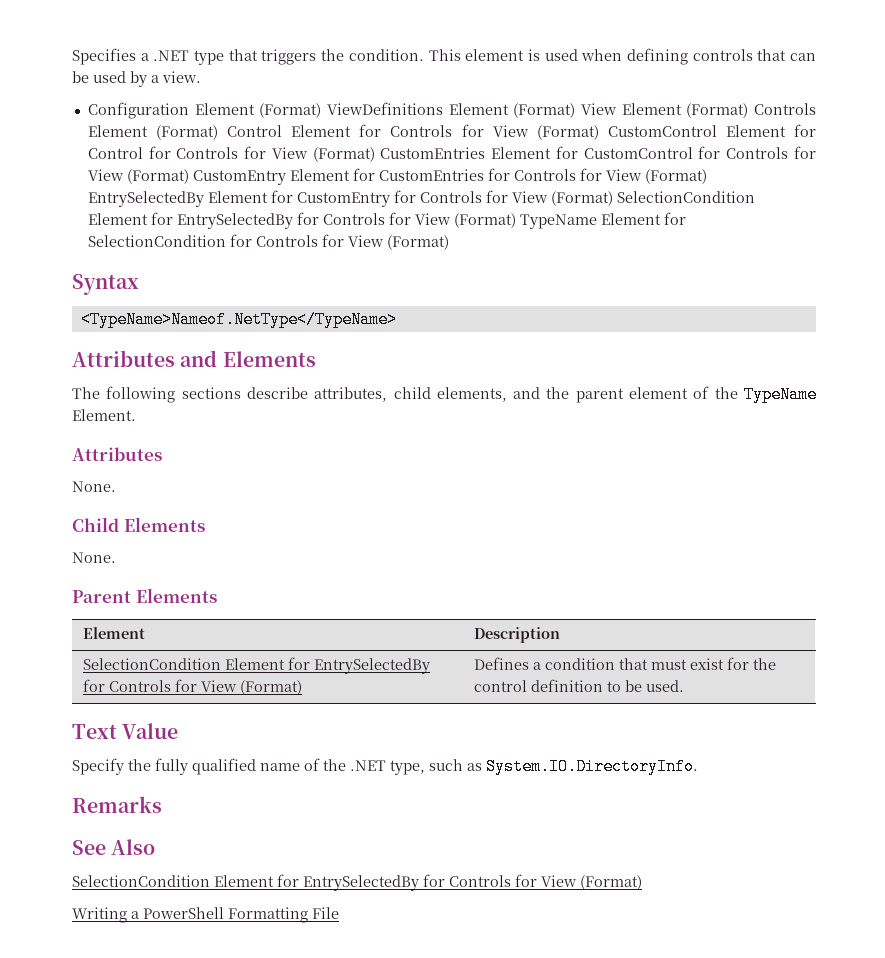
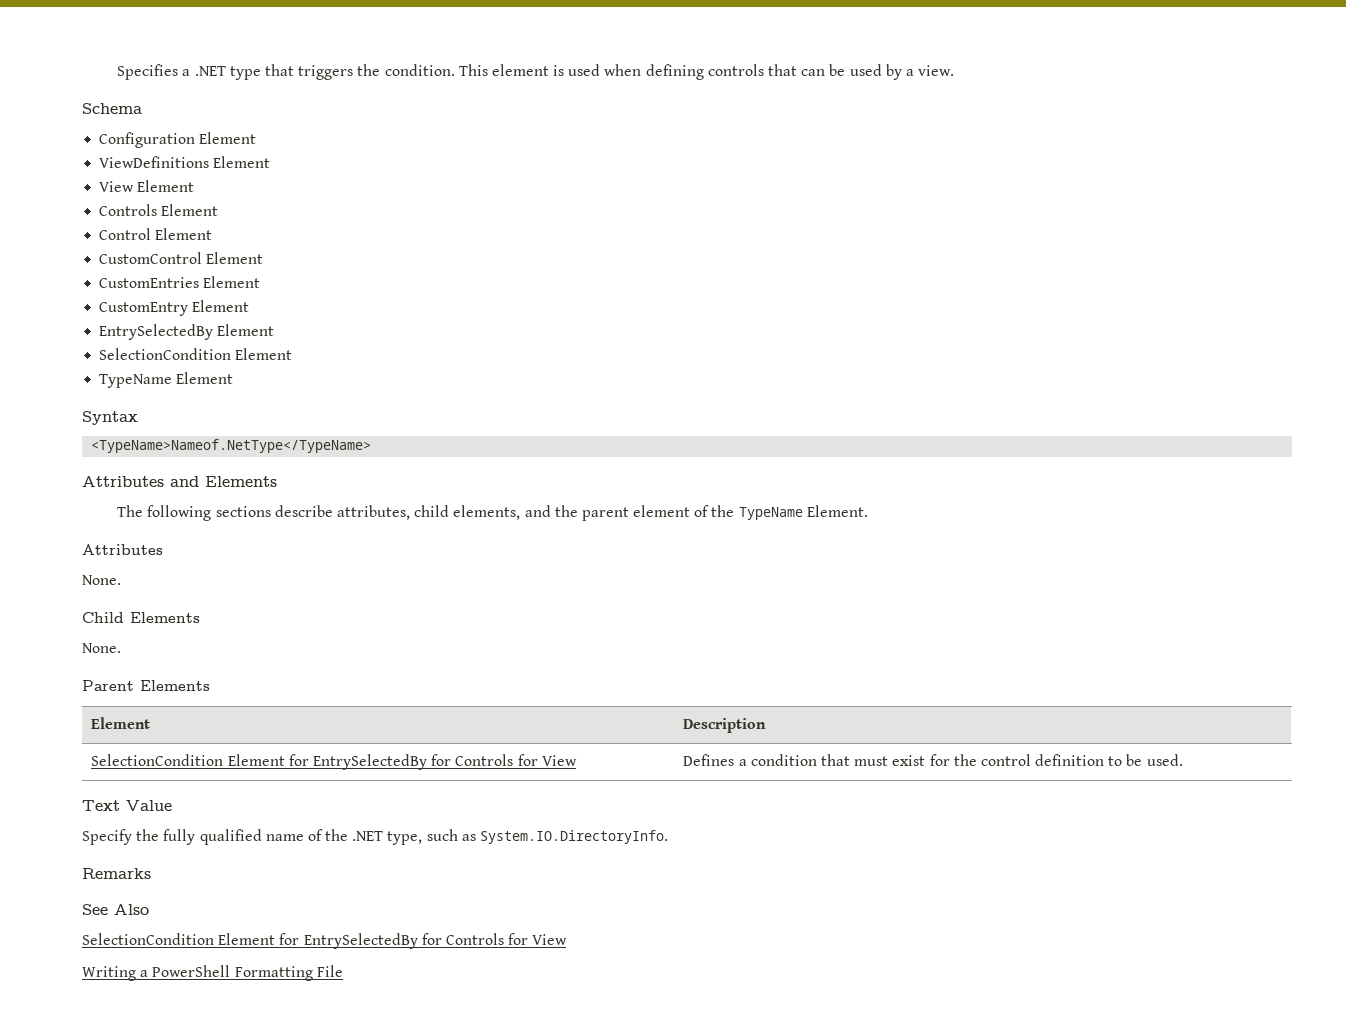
+ Schema
- Configuration Element (Format) ViewDefinitions Element (Format) View Element (Format) Controls Element (Format) Control Element for Controls for View (Format) CustomControl Element for Control for Controls for View (Format) CustomEntries Element for CustomControl for Controls for View (Format) CustomEntry Element for CustomEntries for Controls for View (Format) EntrySelectedBy Element for CustomEntry for Controls for View (Format) SelectionCondition Element for EntrySelectedBy for Controls for View (Format) TypeName Element for SelectionCondition for Controls for View (Format)
+ Configuration Element
+ ViewDefinitions Element
+ View Element
+ Controls Element
+ Control Element
+ CustomControl Element
+ CustomEntries Element
+ CustomEntry Element
+ EntrySelectedBy Element
+ SelectionCondition Element
+ TypeName Element
- SelectionCondition Element for EntrySelectedBy for Controls for View (Format) | Defines a condition that must exist for the control definition to be used.
+ SelectionCondition Element for EntrySelectedBy for Controls for View | Defines a condition that must exist for the control definition to be used.
  See Also
- SelectionCondition Element for EntrySelectedBy for Controls for View (Format)
+ SelectionCondition Element for EntrySelectedBy for Controls for View

